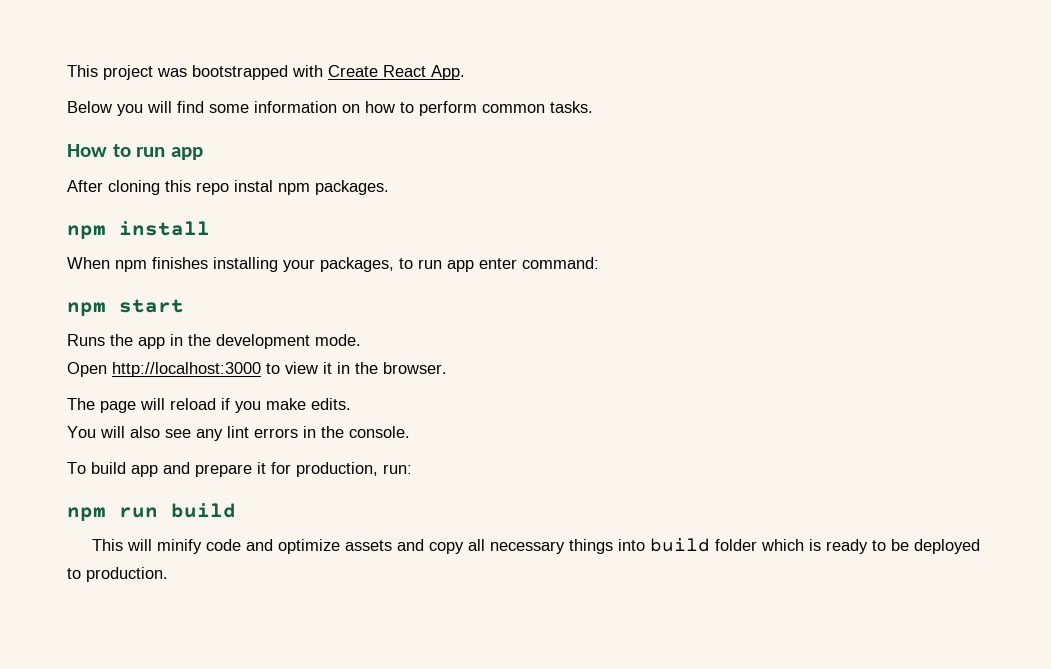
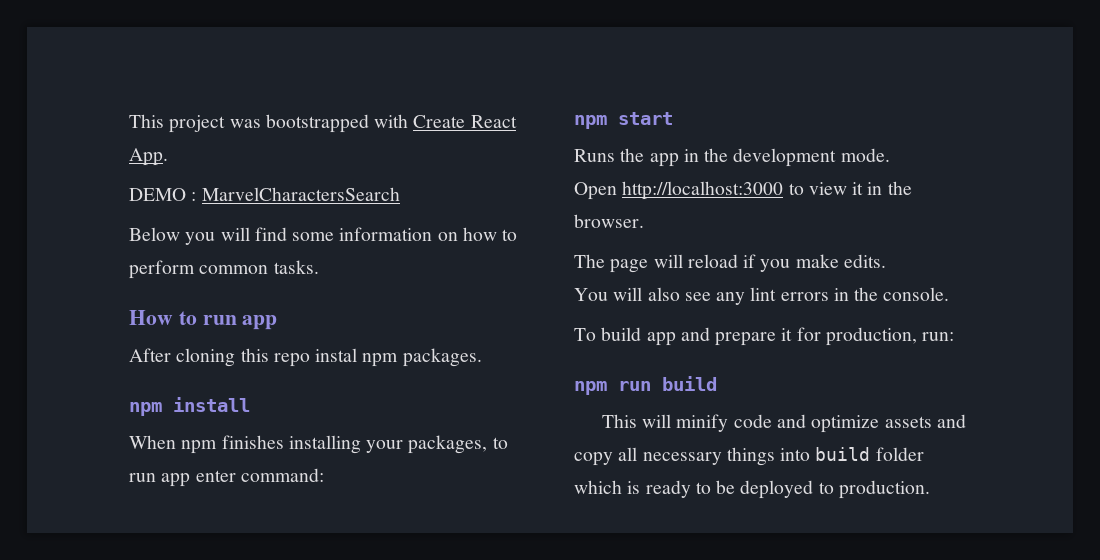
+ DEMO : MarvelCharactersSearch

